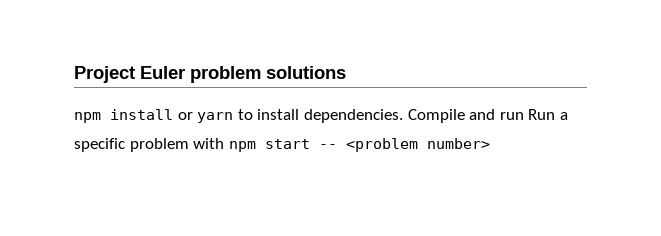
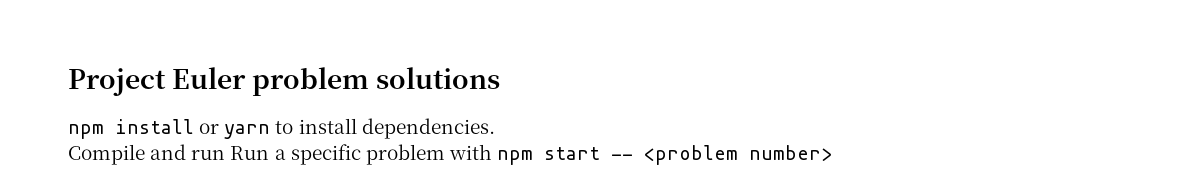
- npm install or yarn to install dependencies. Compile and run Run a specific problem with npm start -- <problem number>
+ npm install or yarn to install dependencies.
+ Compile and run Run a specific problem with npm start -- <problem number>

